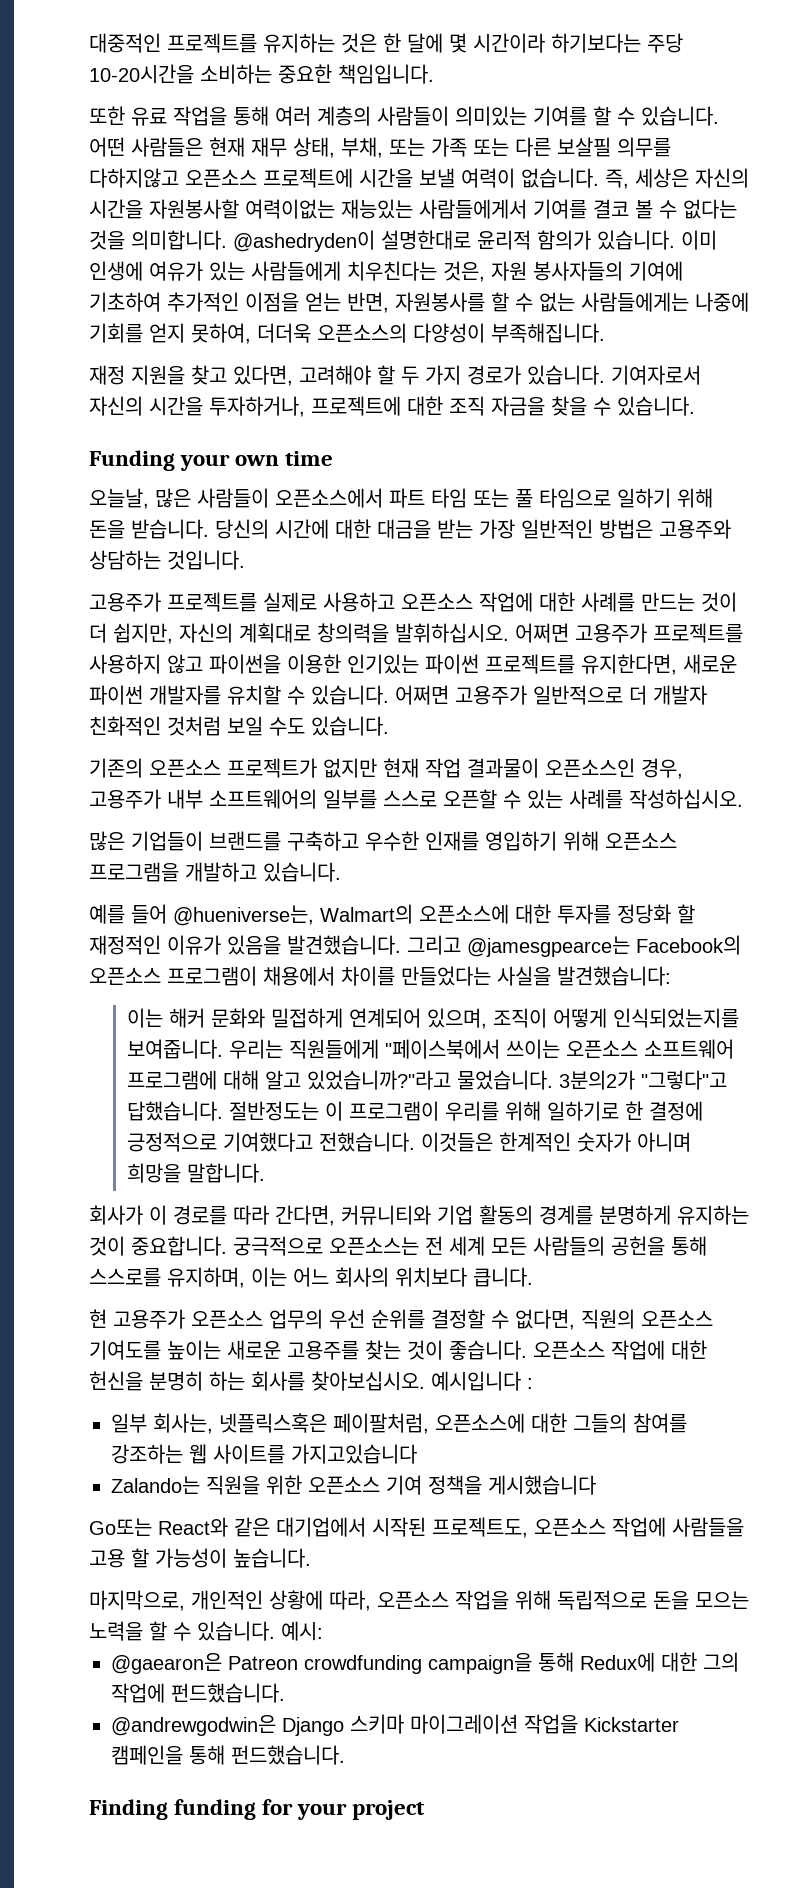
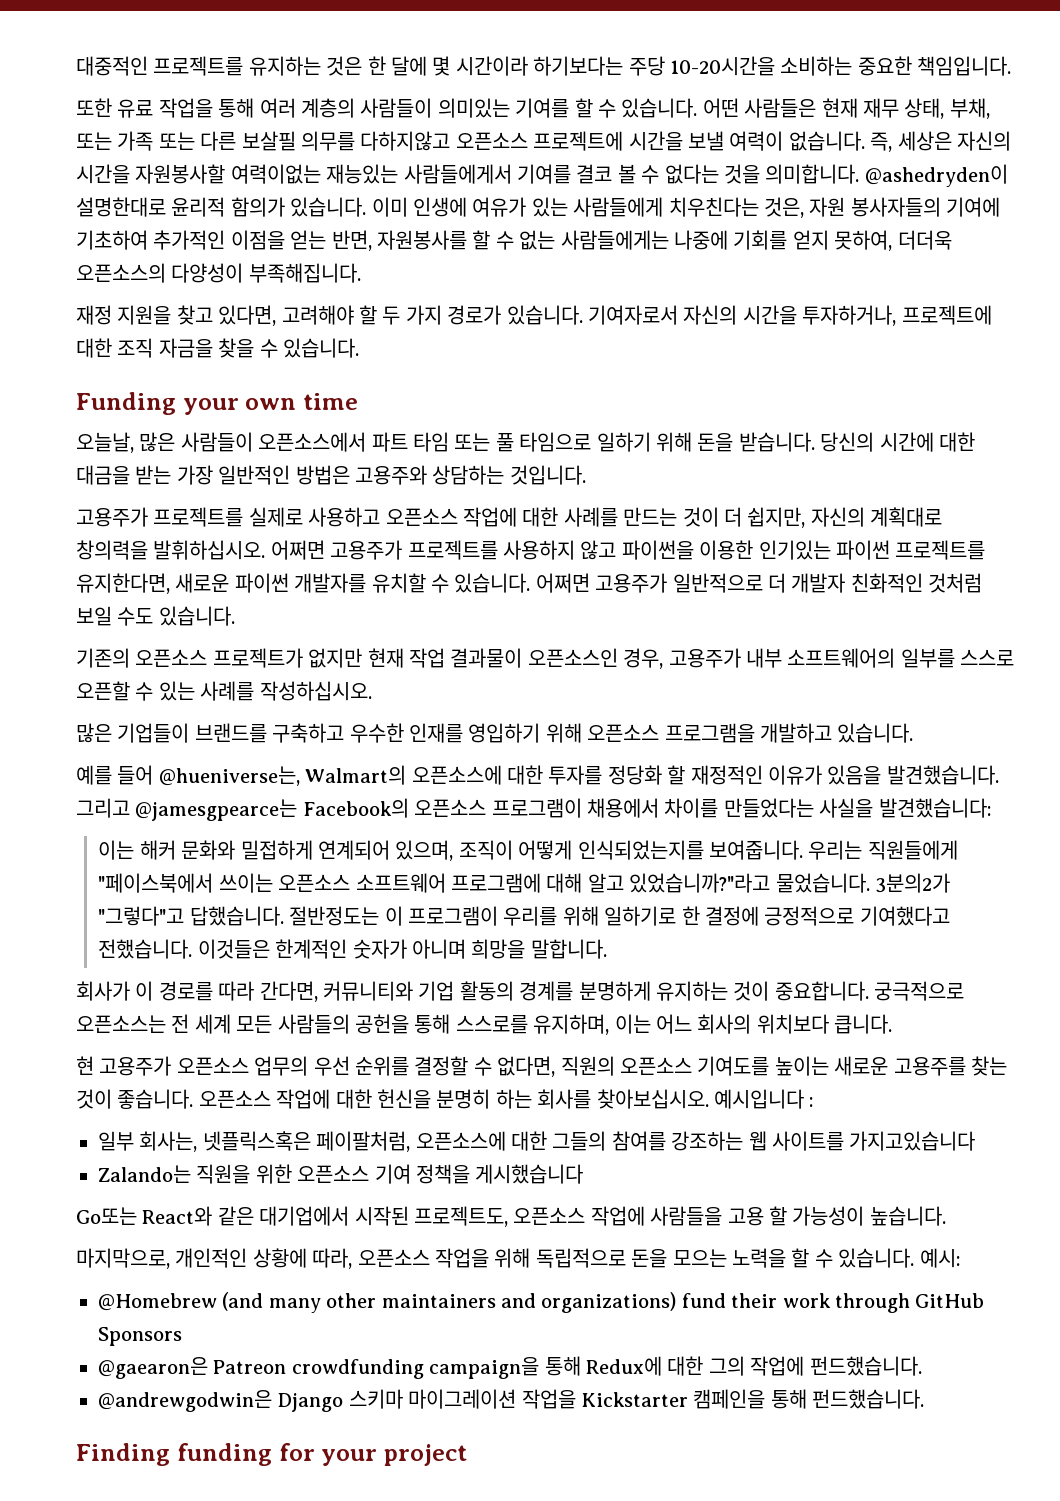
+ @Homebrew (and many other maintainers and organizations) fund their work through GitHub Sponsors

